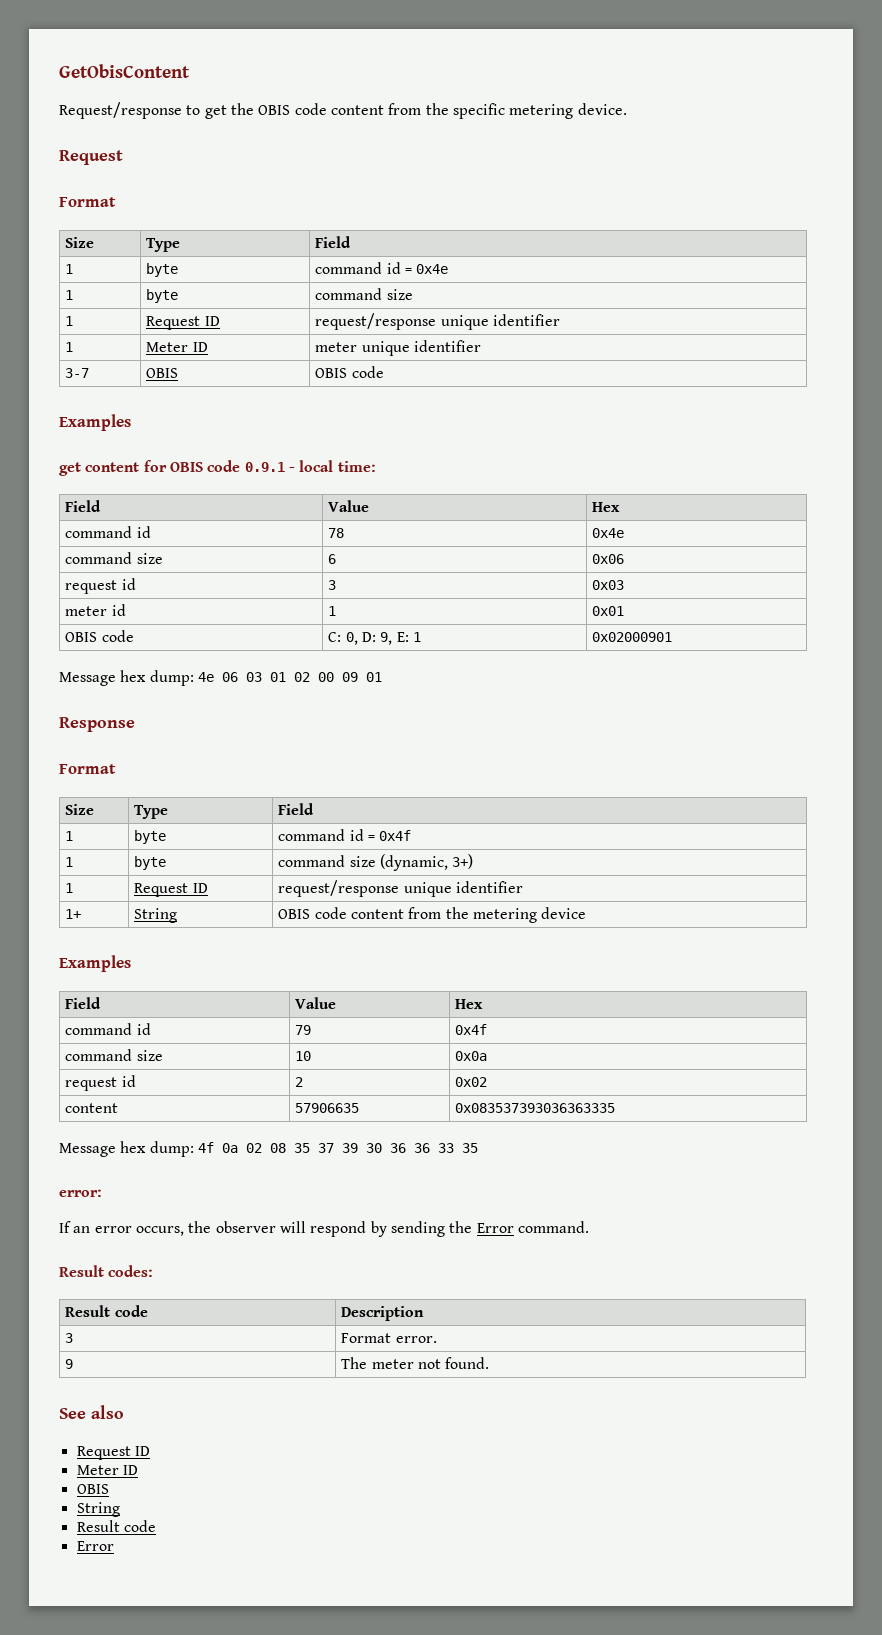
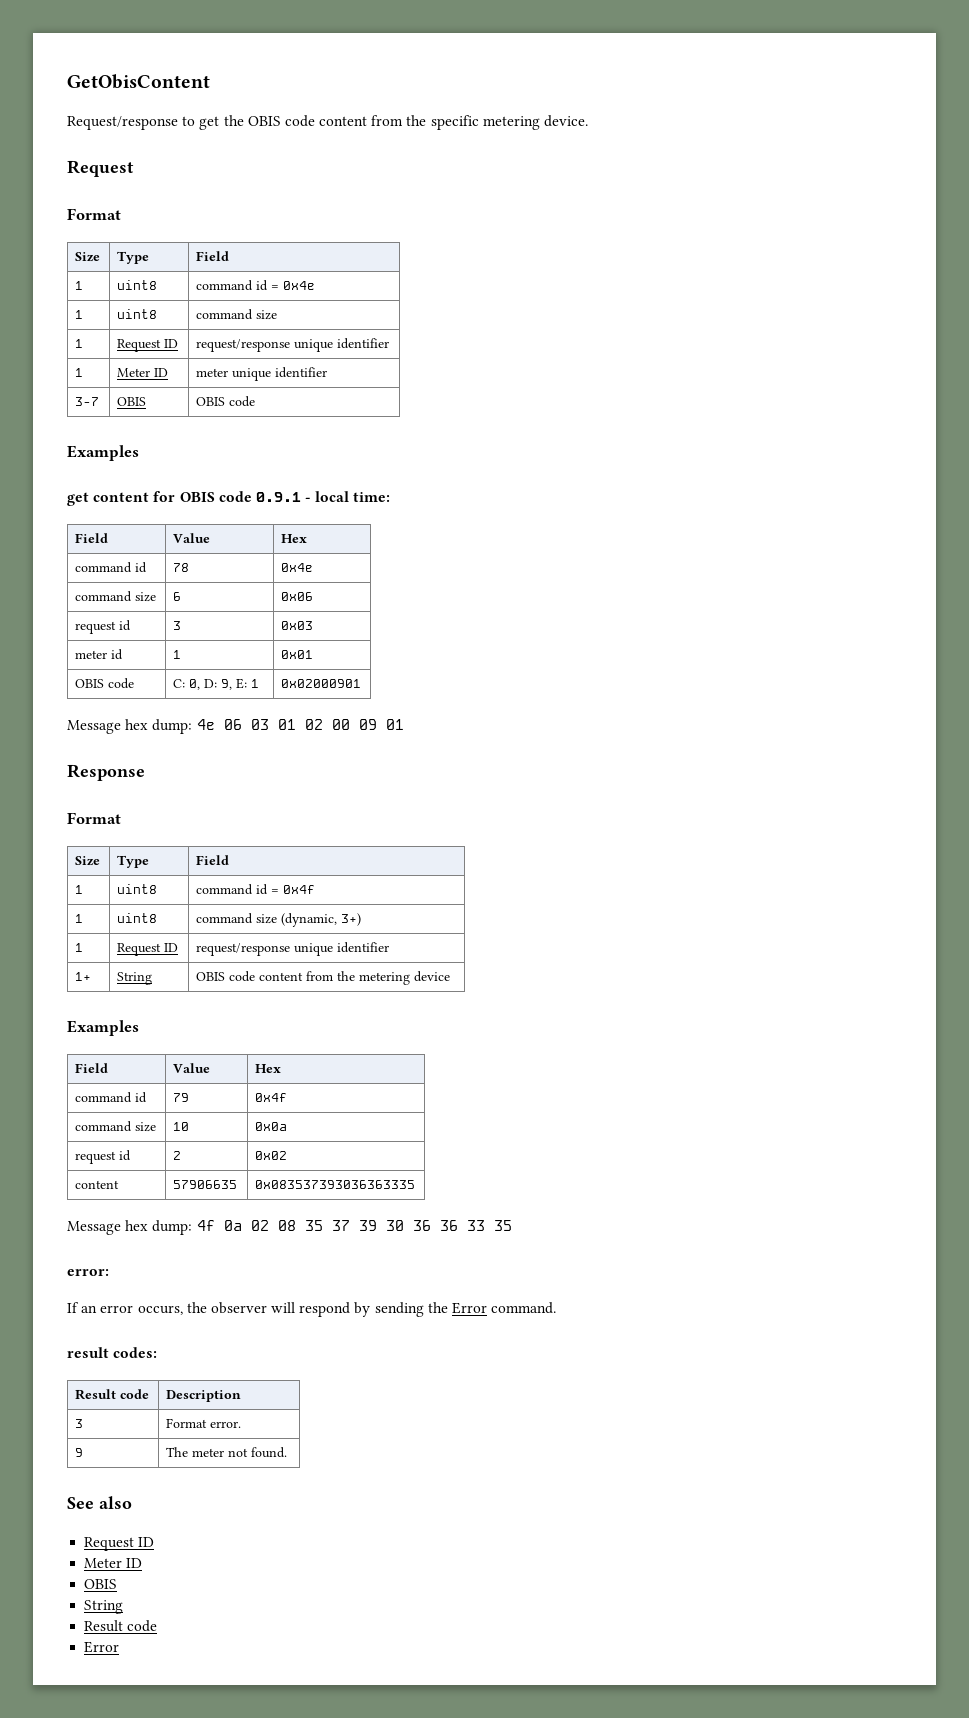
- 1 | byte | command id = 0x4e
- 1 | byte | command size
+ 1 | uint8 | command id = 0x4e
+ 1 | uint8 | command size
- 1 | byte | command id = 0x4f
+ 1 | uint8 | command id = 0x4f
- 1 | byte | command size (dynamic, 3+)
+ 1 | uint8 | command size (dynamic, 3+)
- Result codes:
+ result codes:

